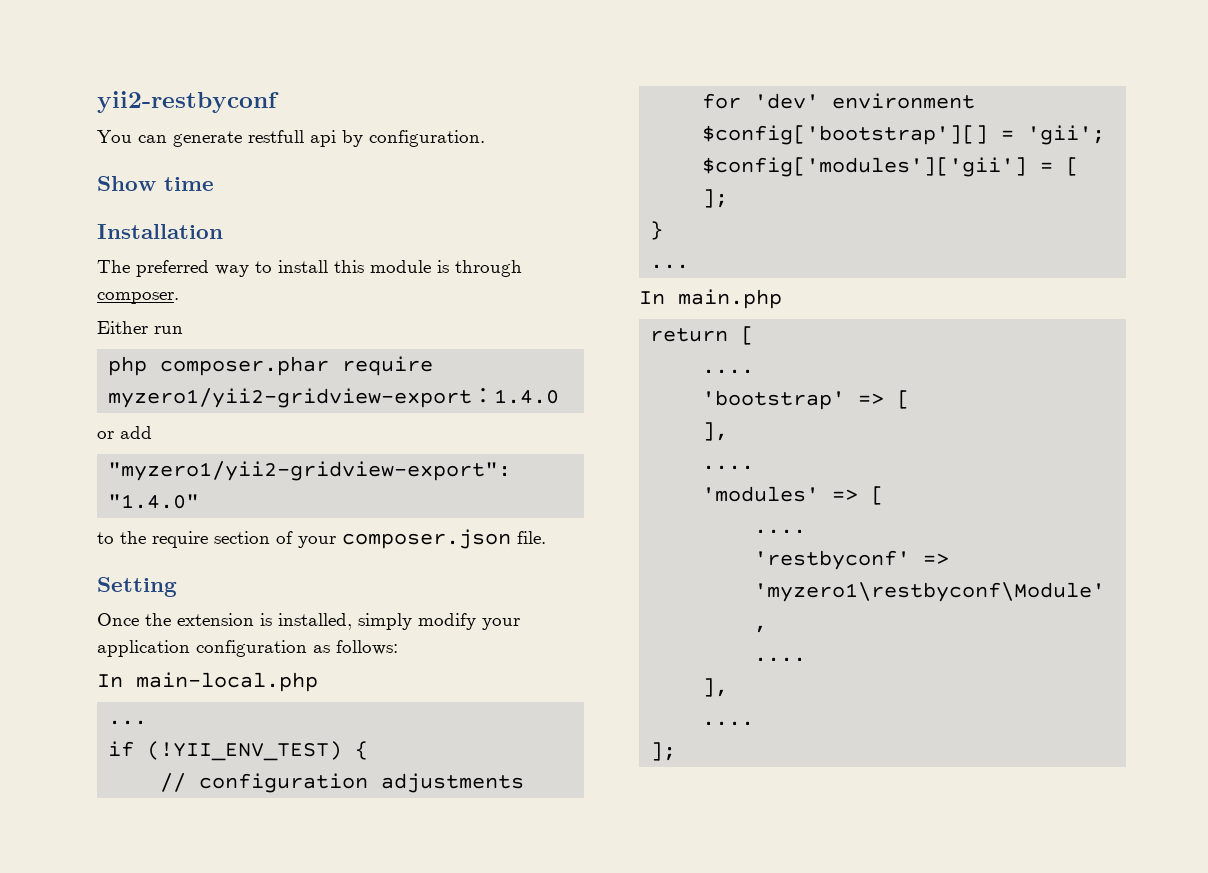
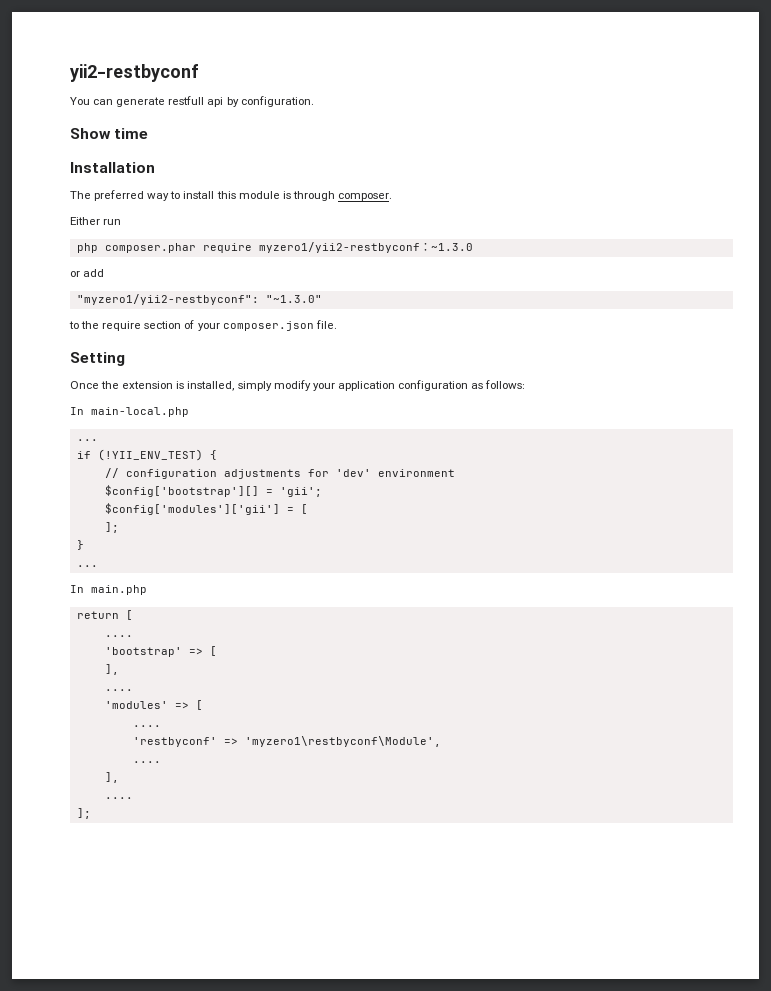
- php composer.phar require myzero1/yii2-gridview-export：1.4.0
+ php composer.phar require myzero1/yii2-restbyconf：~1.3.0
- "myzero1/yii2-gridview-export": "1.4.0"
+ "myzero1/yii2-restbyconf": "~1.3.0"

